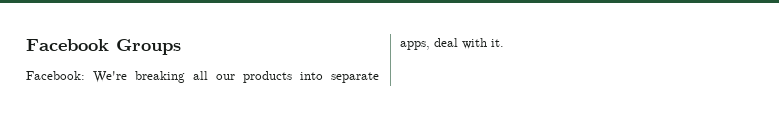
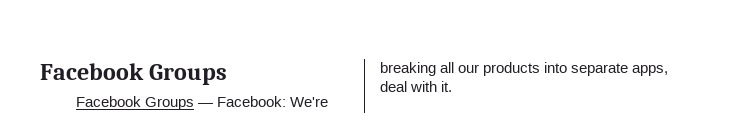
- Facebook: We're breaking all our products into separate apps, deal with it.
+ Facebook Groups — Facebook: We're breaking all our products into separate apps, deal with it.

